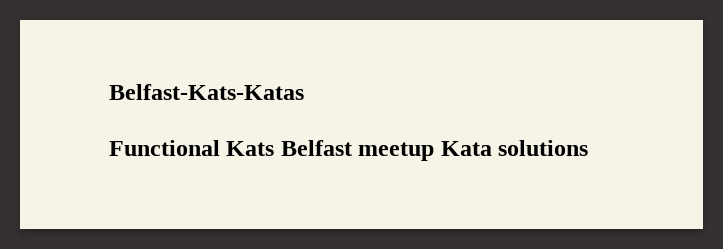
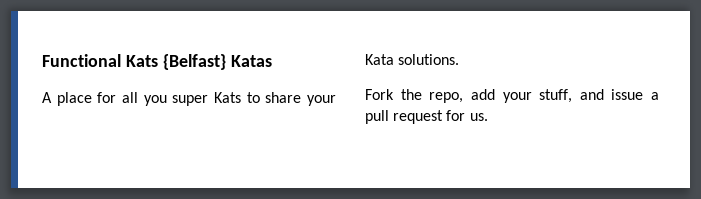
- Belfast-Kats-Katas
- Functional Kats Belfast meetup Kata solutions
+ Functional Kats {Belfast} Katas
+ A place for all you super Kats to share your Kata solutions.
+ Fork the repo, add your stuff, and issue a pull request for us.

